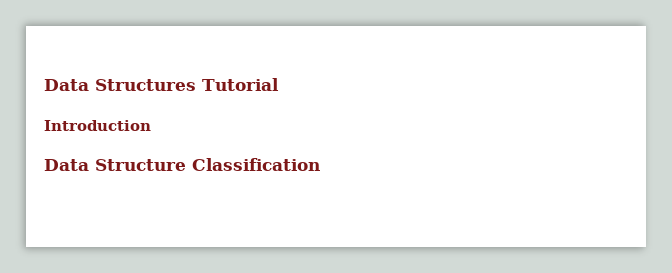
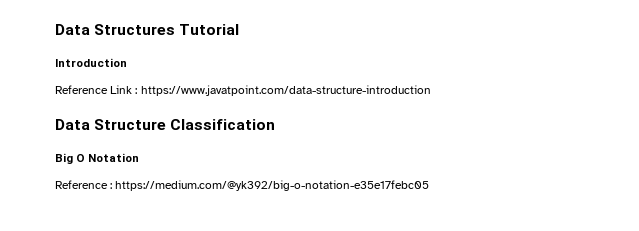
+ Reference Link : https://www.javatpoint.com/data-structure-introduction
+ Big O Notation
+ Reference : https://medium.com/@yk392/big-o-notation-e35e17febc05

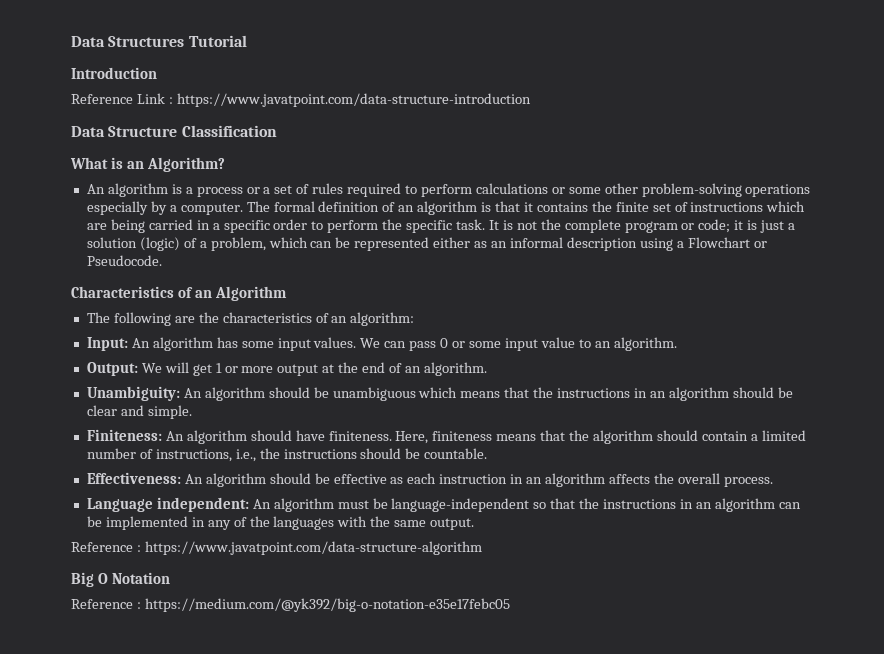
+ What is an Algorithm?
+ An algorithm is a process or a set of rules required to perform calculations or some other problem-solving operations especially by a computer. The formal definition of an algorithm is that it contains the finite set of instructions which are being carried in a specific order to perform the specific task. It is not the complete program or code; it is just a solution (logic) of a problem, which can be represented either as an informal description using a Flowchart or Pseudocode.
+ Characteristics of an Algorithm
+ The following are the characteristics of an algorithm:
+ Input: An algorithm has some input values. We can pass 0 or some input value to an algorithm.
+ Output: We will get 1 or more output at the end of an algorithm.
+ Unambiguity: An algorithm should be unambiguous which means that the instructions in an algorithm should be clear and simple.
+ Finiteness: An algorithm should have finiteness. Here, finiteness means that the algorithm should contain a limited number of instructions, i.e., the instructions should be countable.
+ Effectiveness: An algorithm should be effective as each instruction in an algorithm affects the overall process.
+ Language independent: An algorithm must be language-independent so that the instructions in an algorithm can be implemented in any of the languages with the same output.
+ Reference : https://www.javatpoint.com/data-structure-algorithm

